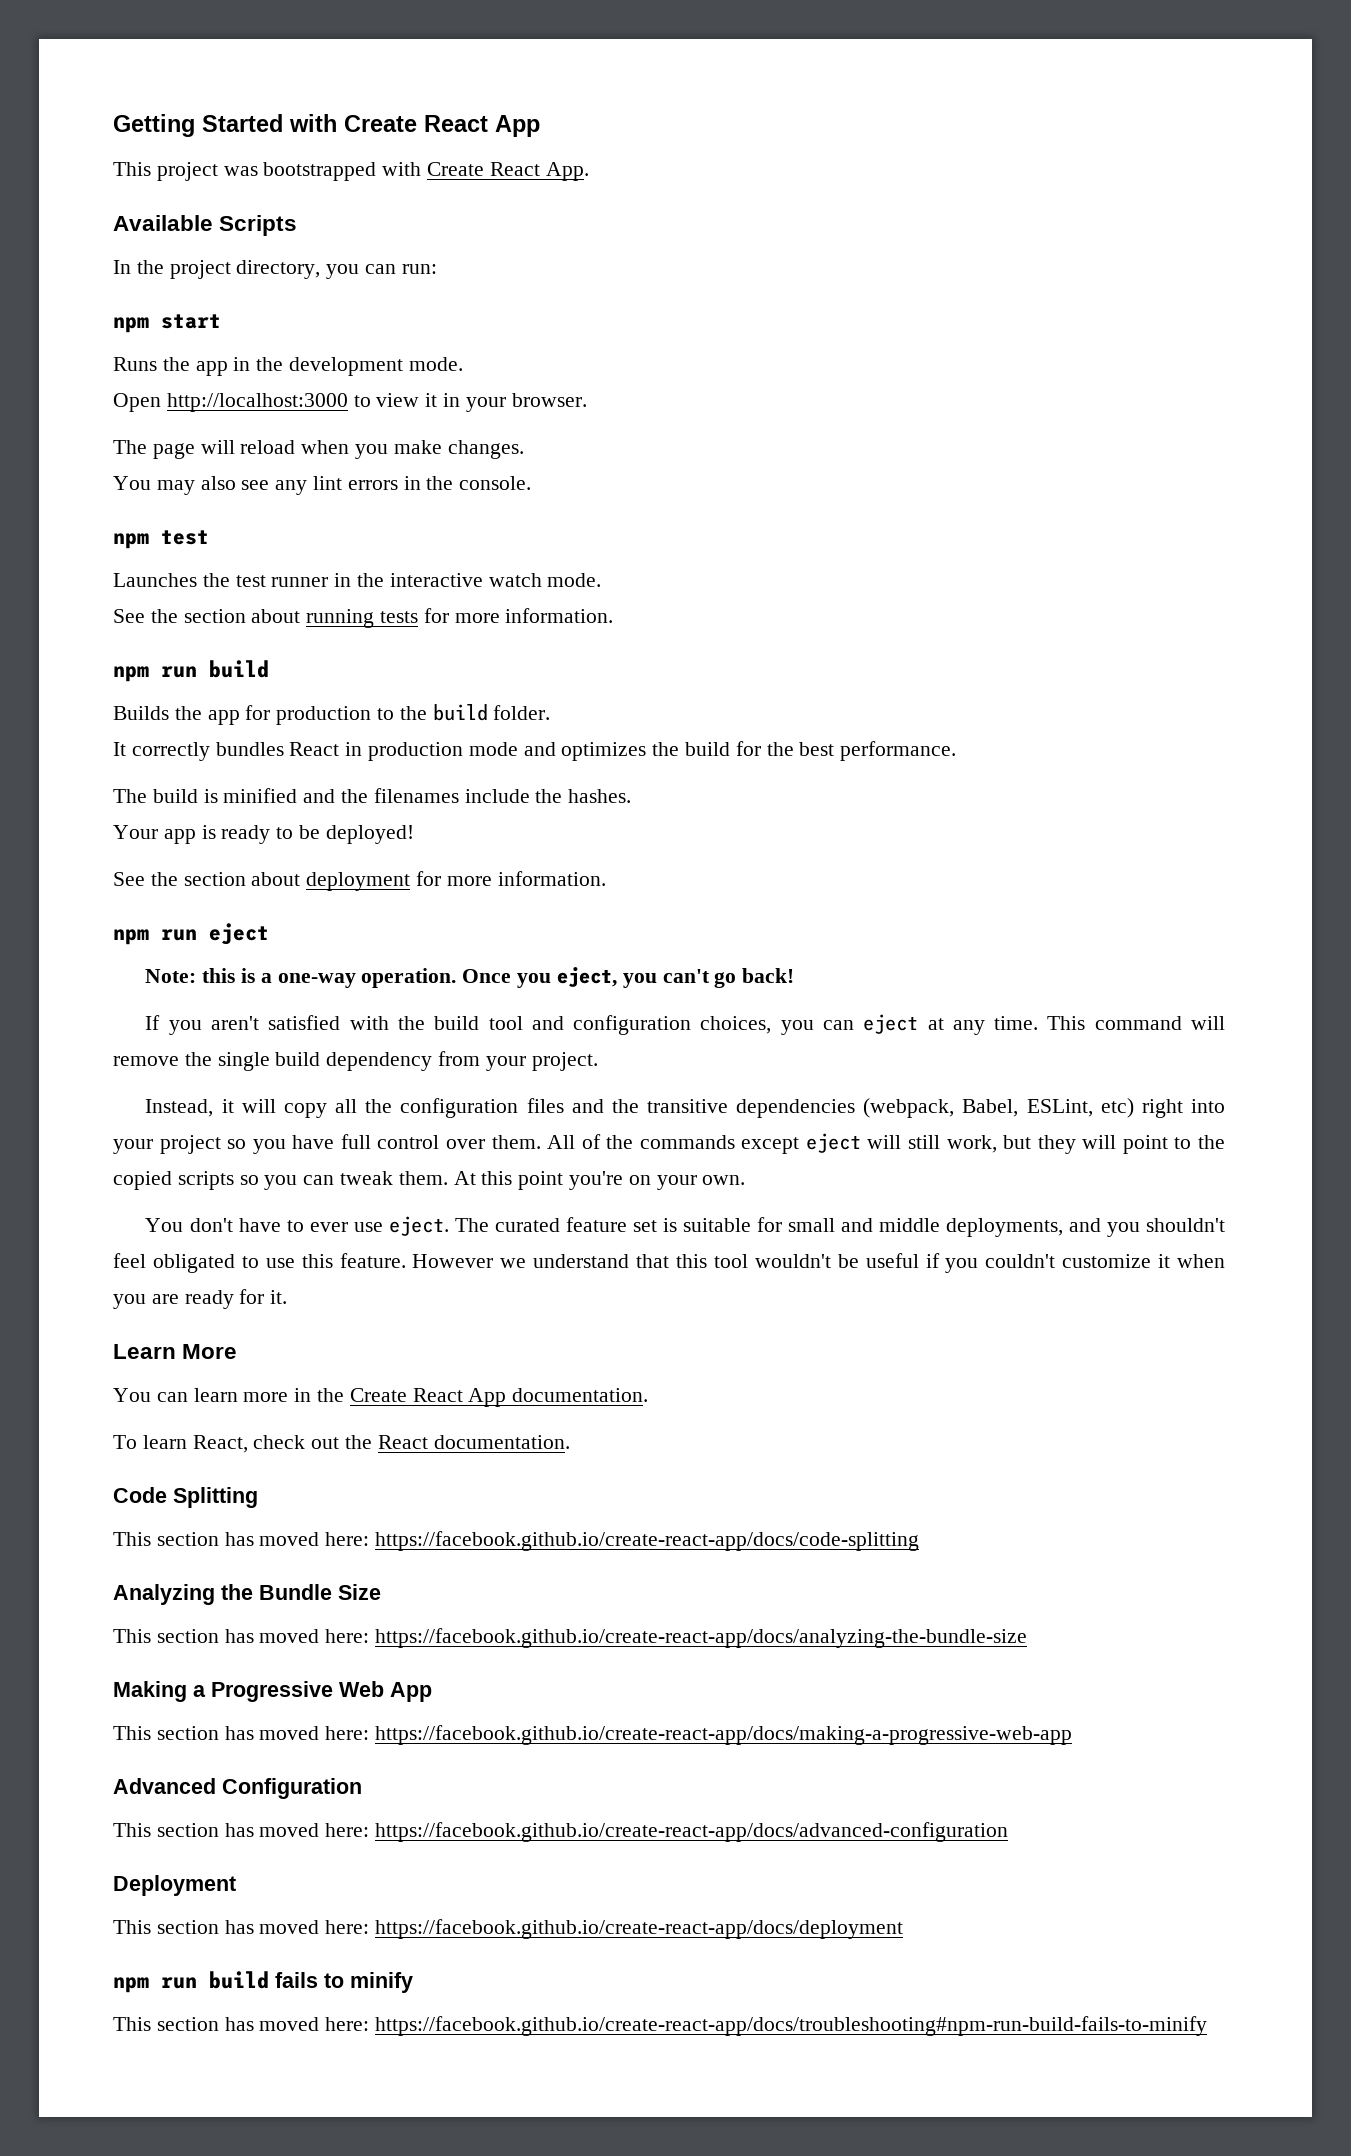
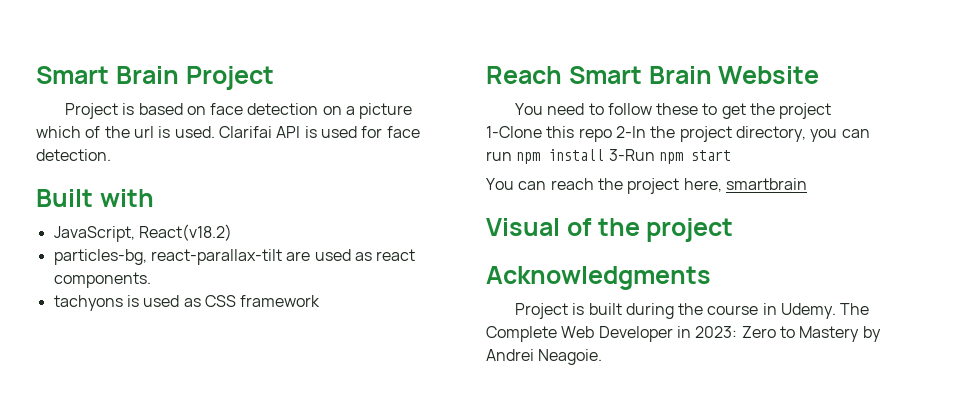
- Getting Started with Create React App
- This project was bootstrapped with Create React App.
- Available Scripts
- In the project directory, you can run:
- npm start
- Runs the app in the development mode.
- Open http://localhost:3000 to view it in your browser.
- The page will reload when you make changes.
- You may also see any lint errors in the console.
- npm test
- Launches the test runner in the interactive watch mode.
- See the section about running tests for more information.
- npm run build
- Builds the app for production to the build folder.
- It correctly bundles React in production mode and optimizes the build for the best performance.
- The build is minified and the filenames include the hashes.
- Your app is ready to be deployed!
- See the section about deployment for more information.
- npm run eject
- Note: this is a one-way operation. Once you eject, you can't go back!
- If you aren't satisfied with the build tool and configuration choices, you can eject at any time. This command will remove the single build dependency from your project.
- Instead, it will copy all the configuration files and the transitive dependencies (webpack, Babel, ESLint, etc) right into your project so you have full control over them. All of the commands except eject will still work, but they will point to the copied scripts so you can tweak them. At this point you're on your own.
- You don't have to ever use eject. The curated feature set is suitable for small and middle deployments, and you shouldn't feel obligated to use this feature. However we understand that this tool wouldn't be useful if you couldn't customize it when you are ready for it.
- Learn More
- You can learn more in the Create React App documentation.
- To learn React, check out the React documentation.
- Code Splitting
- This section has moved here: https://facebook.github.io/create-react-app/docs/code-splitting
- Analyzing the Bundle Size
- This section has moved here: https://facebook.github.io/create-react-app/docs/analyzing-the-bundle-size
- Making a Progressive Web App
- This section has moved here: https://facebook.github.io/create-react-app/docs/making-a-progressive-web-app
- Advanced Configuration
- This section has moved here: https://facebook.github.io/create-react-app/docs/advanced-configuration
- Deployment
- This section has moved here: https://facebook.github.io/create-react-app/docs/deployment
- npm run build fails to minify
- This section has moved here: https://facebook.github.io/create-react-app/docs/troubleshooting#npm-run-build-fails-to-minify
+ Smart Brain Project
+ Project is based on face detection on a picture which of the url is used. Clarifai API is used for face detection.
+ Built with
+ JavaScript, React(v18.2)
+ particles-bg, react-parallax-tilt are used as react components.
+ tachyons is used as CSS framework
+ Reach Smart Brain Website
+ You need to follow these to get the project 1-Clone this repo 2-In the project directory, you can run npm install 3-Run npm start
+ You can reach the project here, smartbrain
+ Visual of the project
+ Acknowledgments
+ Project is built during the course in Udemy. The Complete Web Developer in 2023: Zero to Mastery by Andrei Neagoie.

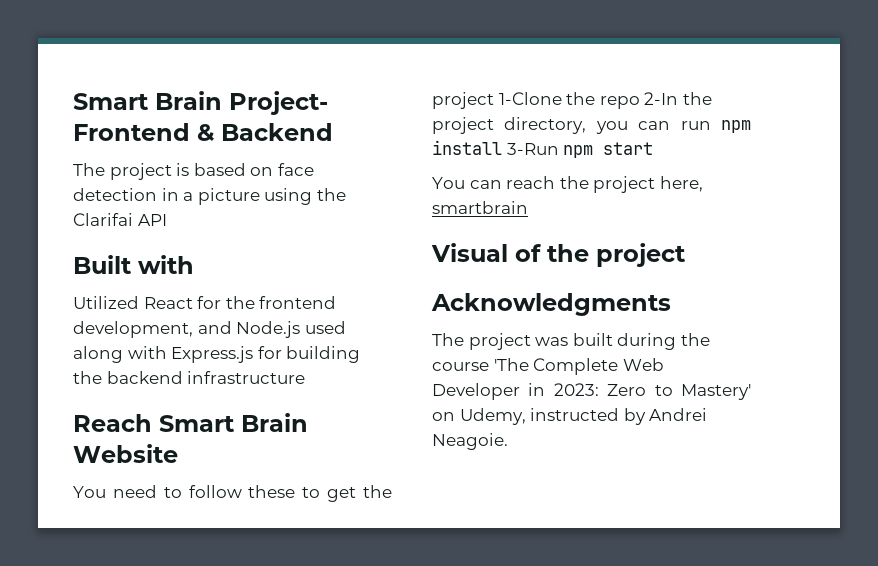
- Smart Brain Project
- Project is based on face detection on a picture which of the url is used. Clarifai API is used for face detection.
+ Smart Brain Project- Frontend & Backend
+ The project is based on face detection in a picture using the Clarifai API
  Built with
- JavaScript, React(v18.2)
- particles-bg, react-parallax-tilt are used as react components.
- tachyons is used as CSS framework
+ Utilized React for the frontend development, and Node.js used along with Express.js for building the backend infrastructure
- You need to follow these to get the project 1-Clone this repo 2-In the project directory, you can run npm install 3-Run npm start
+ You need to follow these to get the project 1-Clone the repo 2-In the project directory, you can run npm install 3-Run npm start
- Project is built during the course in Udemy. The Complete Web Developer in 2023: Zero to Mastery by Andrei Neagoie.
+ The project was built during the course 'The Complete Web Developer in 2023: Zero to Mastery' on Udemy, instructed by Andrei Neagoie.

